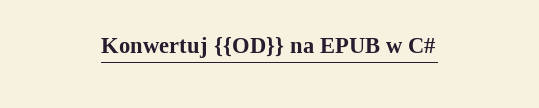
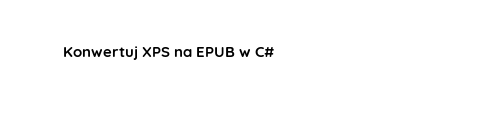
- Konwertuj {{OD}} na EPUB w C#
+ Konwertuj XPS na EPUB w C#

